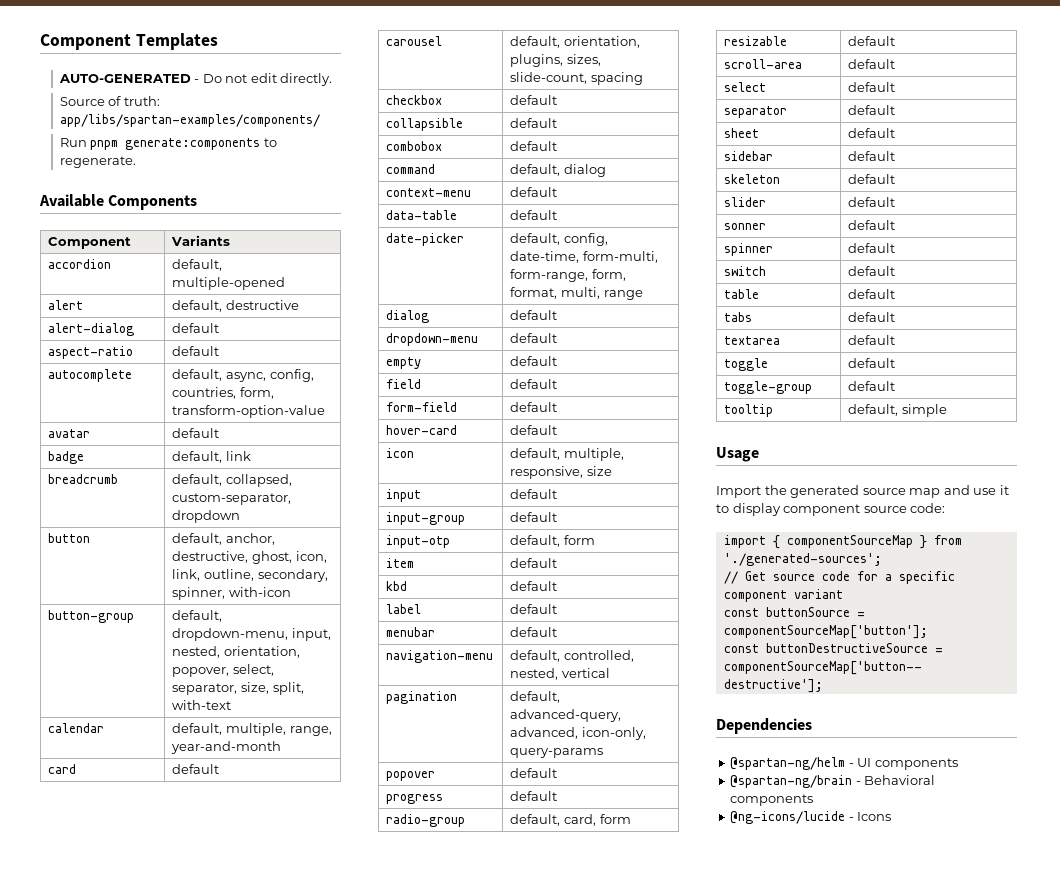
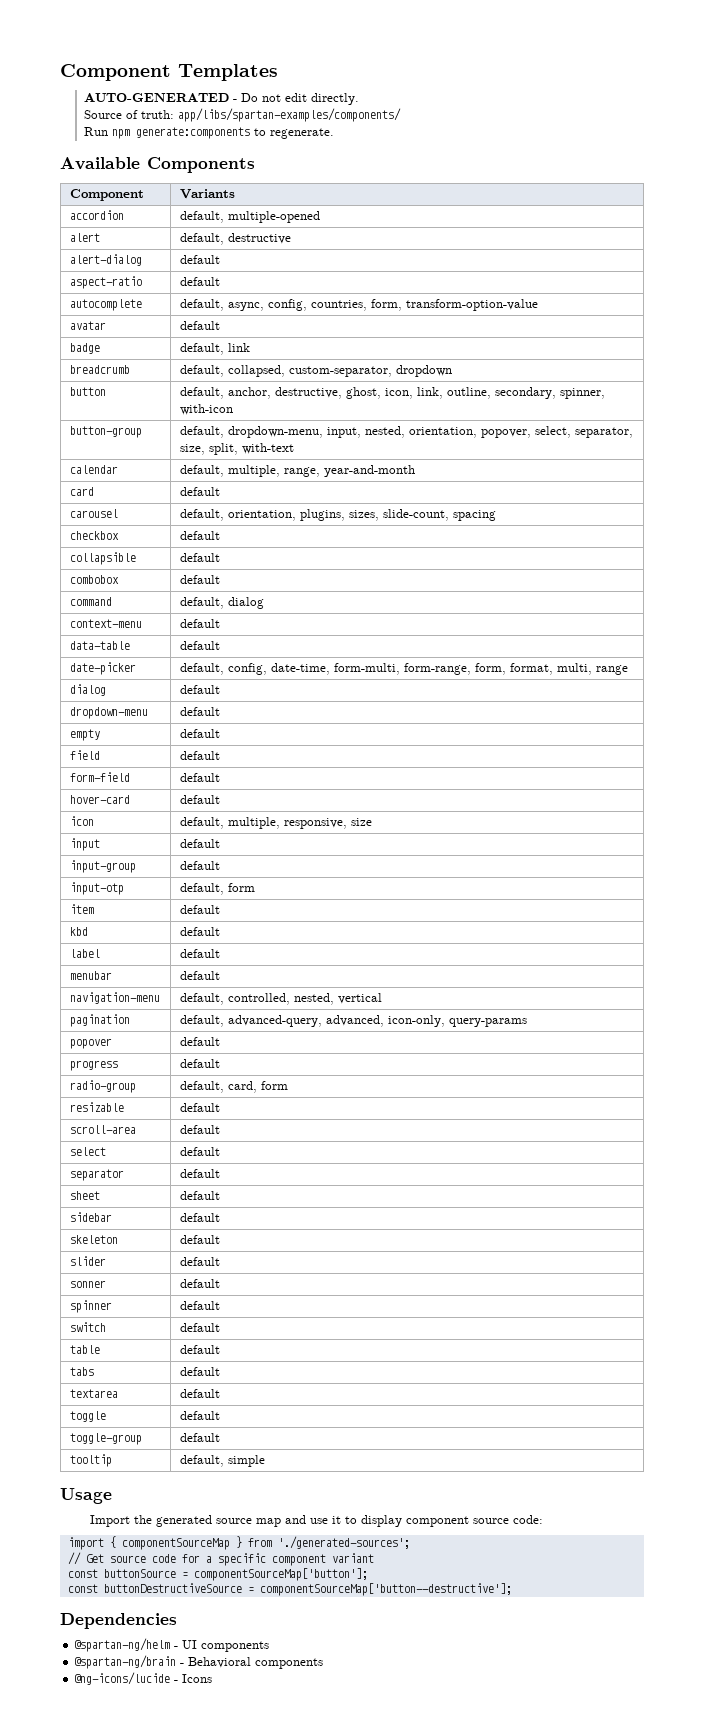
- Run pnpm generate:components to regenerate.
+ Run npm generate:components to regenerate.

